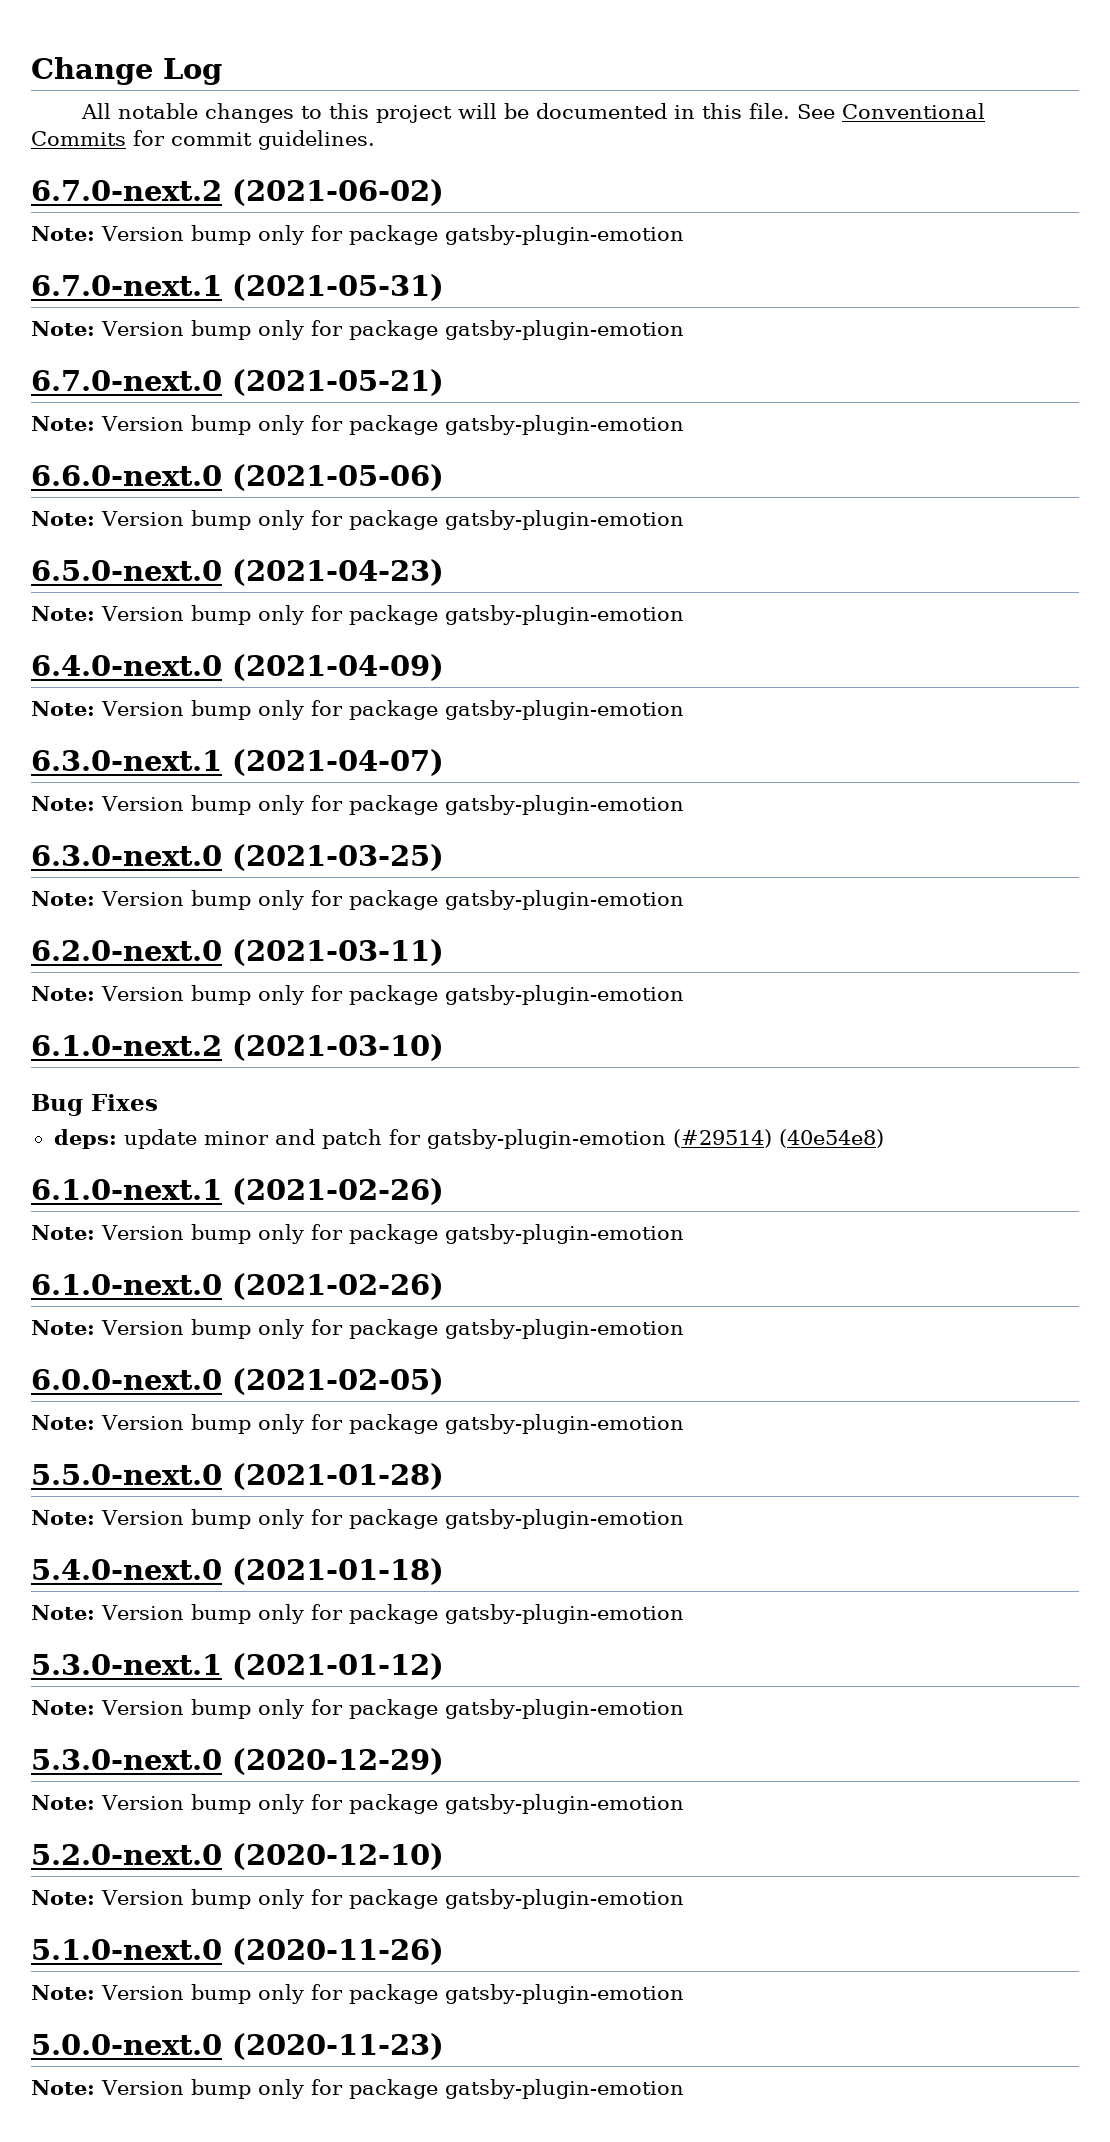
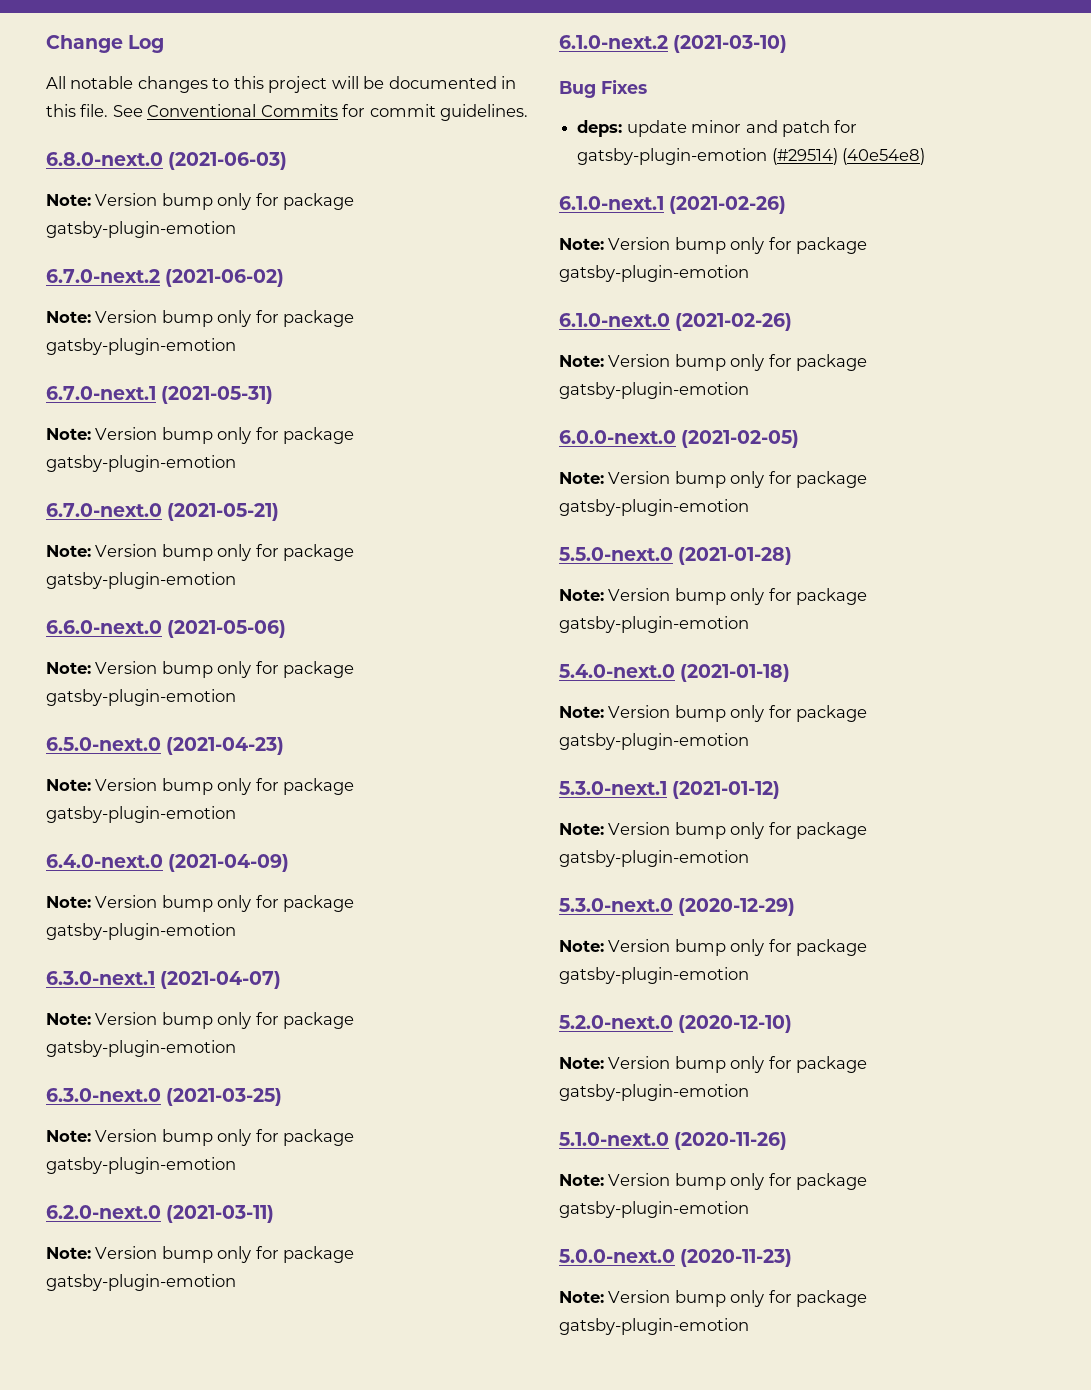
+ 6.8.0-next.0 (2021-06-03)
+ Note: Version bump only for package gatsby-plugin-emotion

